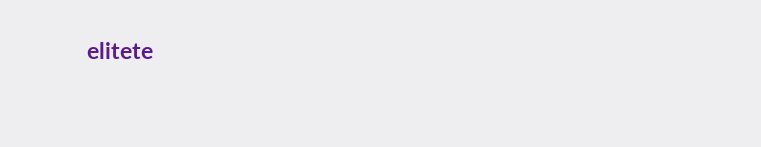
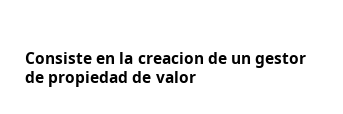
- elitete
+ Consiste en la creacion de un gestor de propiedad de valor

